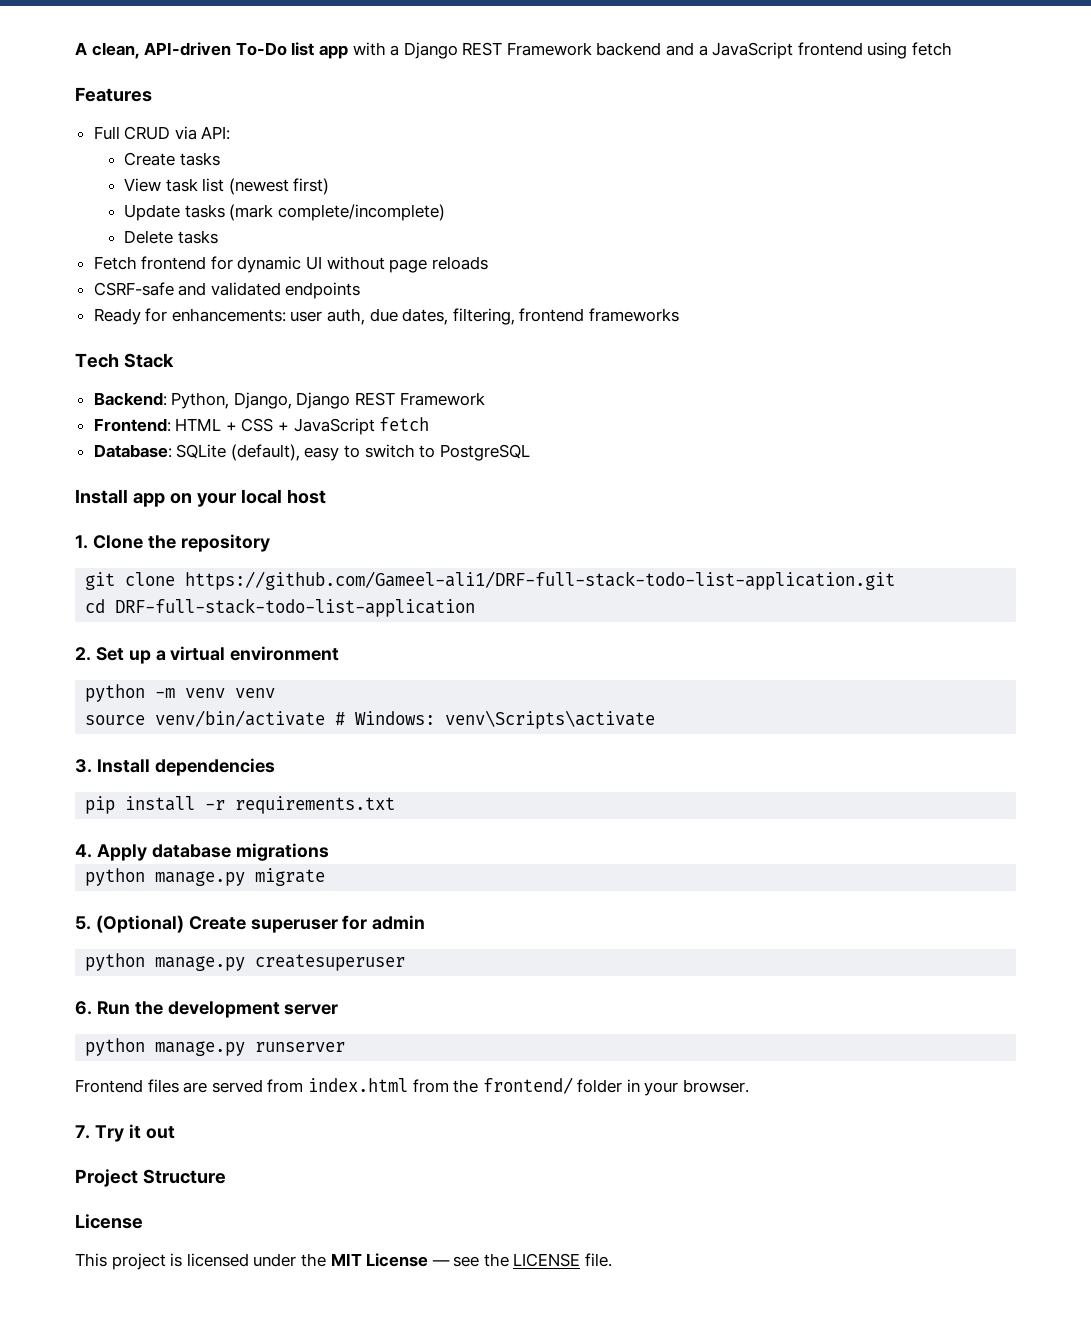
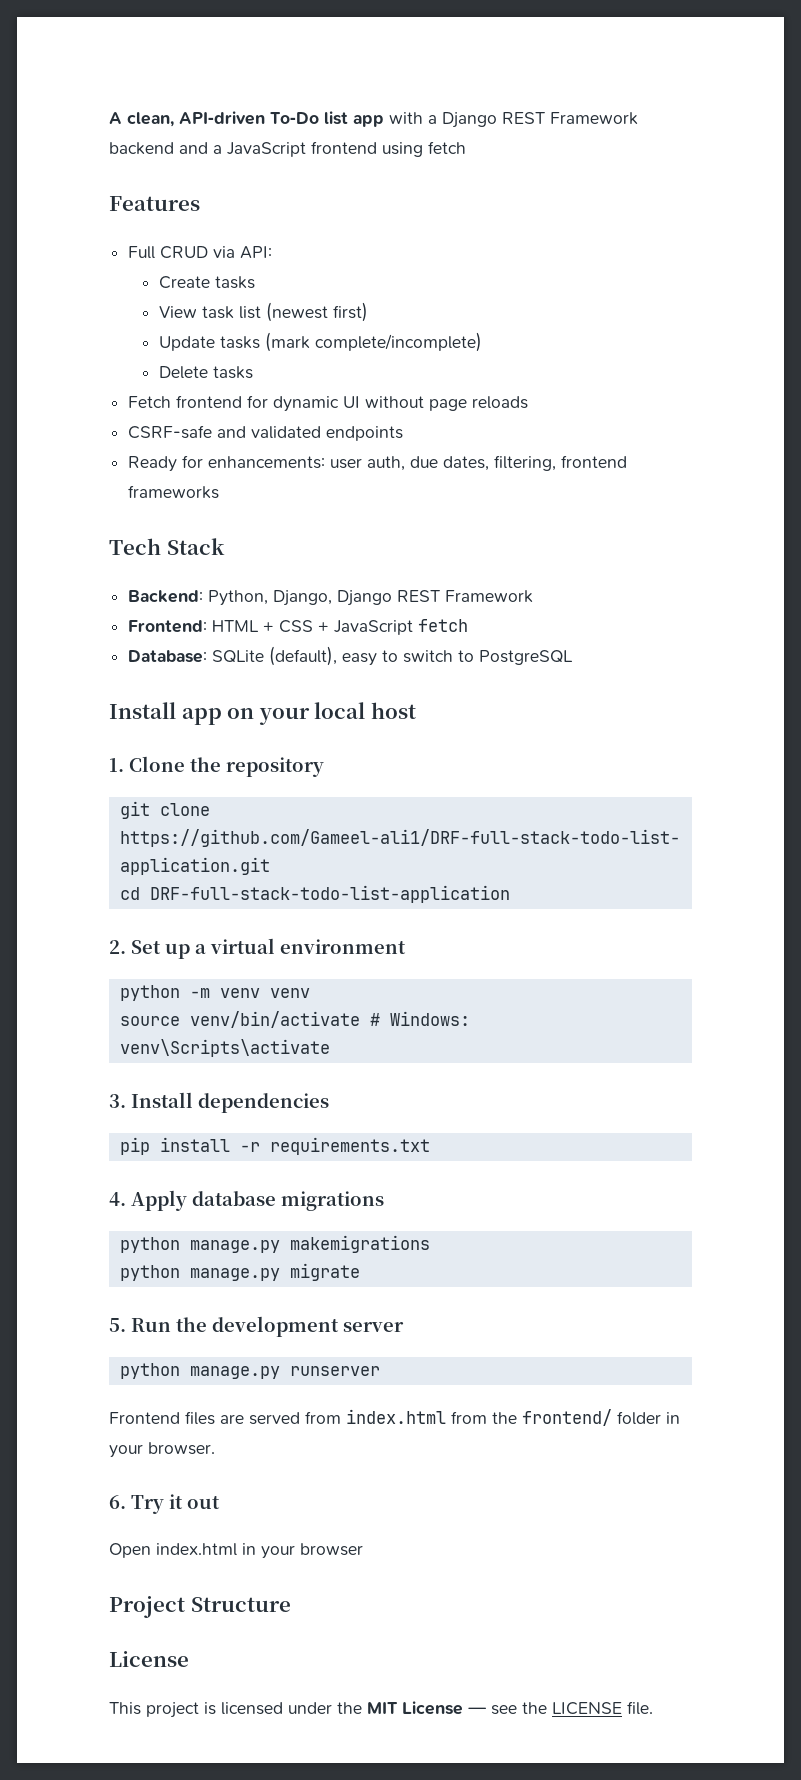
+ python manage.py makemigrations
- 5. (Optional) Create superuser for admin
- python manage.py createsuperuser
- 6. Run the development server
+ 5. Run the development server
- 7. Try it out
+ 6. Try it out
+ Open index.html in your browser

